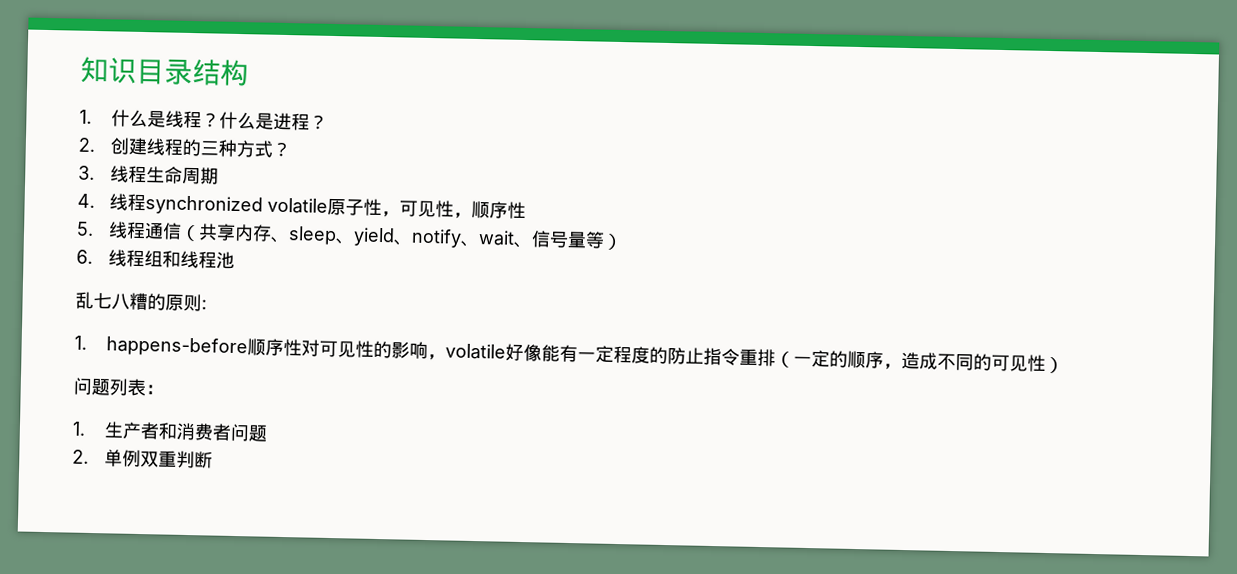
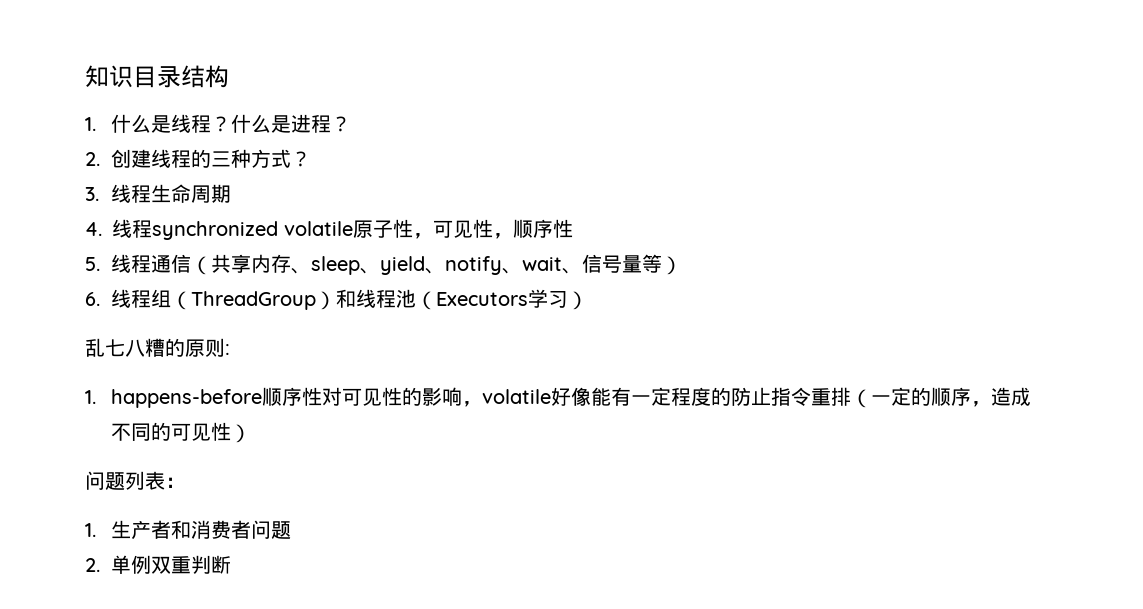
- 6.线程组和线程池
+ 6.线程组（ThreadGroup）和线程池（Executors学习）

